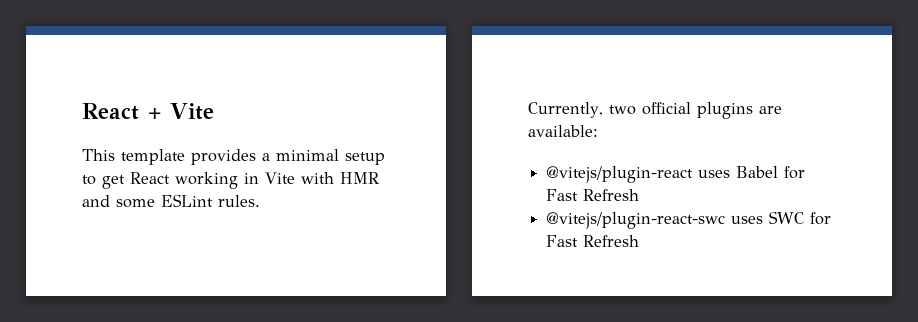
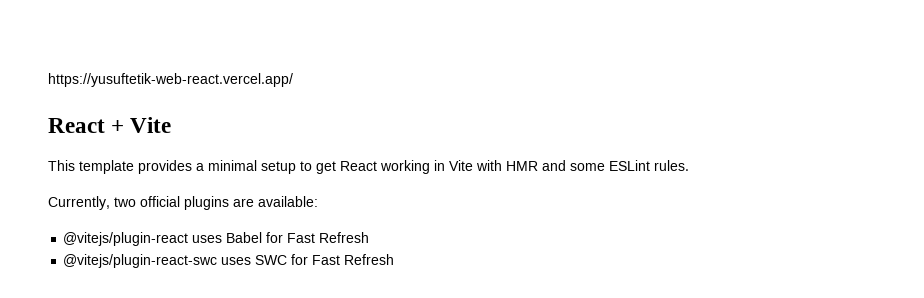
+ https://yusuftetik-web-react.vercel.app/

